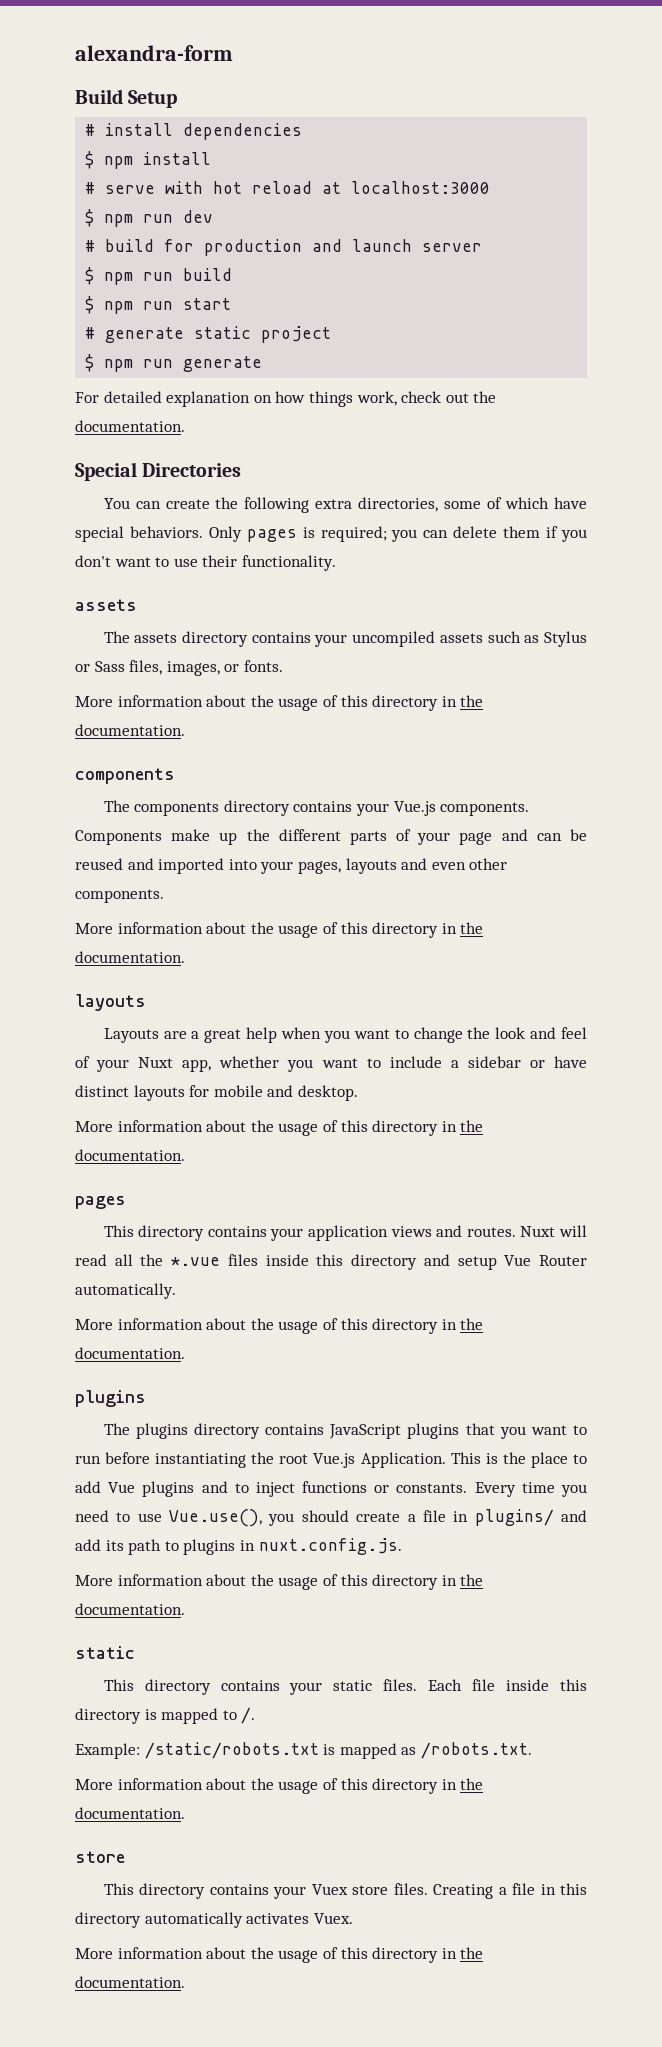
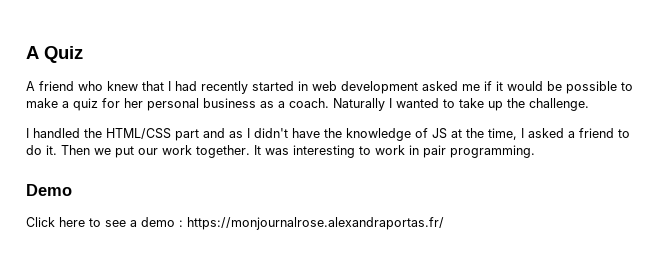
- alexandra-form
- Build Setup
- # install dependencies
- $ npm install
- # serve with hot reload at localhost:3000
- $ npm run dev
- # build for production and launch server
- $ npm run build
- $ npm run start
- # generate static project
- $ npm run generate
- For detailed explanation on how things work, check out the documentation.
- Special Directories
- You can create the following extra directories, some of which have special behaviors. Only pages is required; you can delete them if you don't want to use their functionality.
- assets
- The assets directory contains your uncompiled assets such as Stylus or Sass files, images, or fonts.
- More information about the usage of this directory in the documentation.
- components
- The components directory contains your Vue.js components. Components make up the different parts of your page and can be reused and imported into your pages, layouts and even other components.
- More information about the usage of this directory in the documentation.
- layouts
- Layouts are a great help when you want to change the look and feel of your Nuxt app, whether you want to include a sidebar or have distinct layouts for mobile and desktop.
- More information about the usage of this directory in the documentation.
- pages
- This directory contains your application views and routes. Nuxt will read all the *.vue files inside this directory and setup Vue Router automatically.
- More information about the usage of this directory in the documentation.
- plugins
- The plugins directory contains JavaScript plugins that you want to run before instantiating the root Vue.js Application. This is the place to add Vue plugins and to inject functions or constants. Every time you need to use Vue.use(), you should create a file in plugins/ and add its path to plugins in nuxt.config.js.
- More information about the usage of this directory in the documentation.
- static
- This directory contains your static files. Each file inside this directory is mapped to /.
- Example: /static/robots.txt is mapped as /robots.txt.
- More information about the usage of this directory in the documentation.
- store
- This directory contains your Vuex store files. Creating a file in this directory automatically activates Vuex.
- More information about the usage of this directory in the documentation.
+ A Quiz
+ A friend who knew that I had recently started in web development asked me if it would be possible to make a quiz for her personal business as a coach. Naturally I wanted to take up the challenge.
+ I handled the HTML/CSS part and as I didn't have the knowledge of JS at the time, I asked a friend to do it. Then we put our work together. It was interesting to work in pair programming.
+ Demo
+ Click here to see a demo : https://monjournalrose.alexandraportas.fr/

